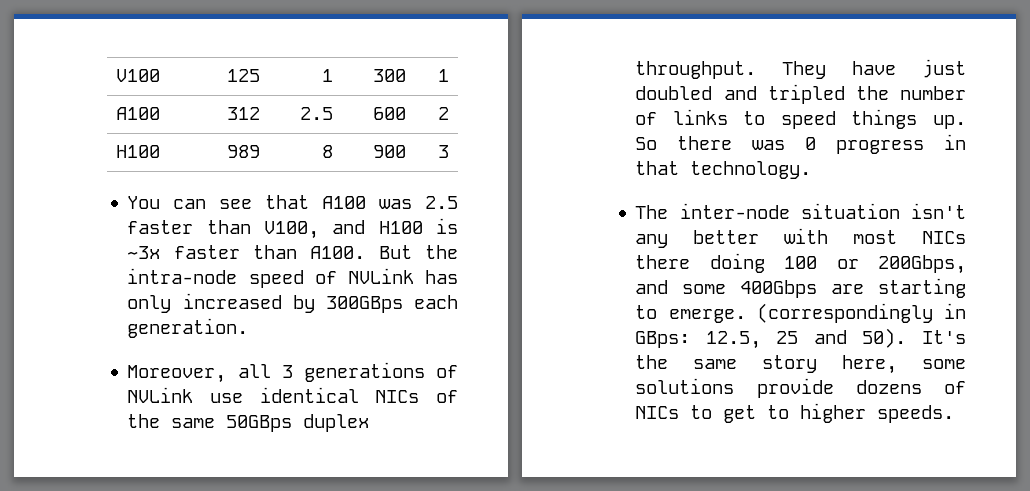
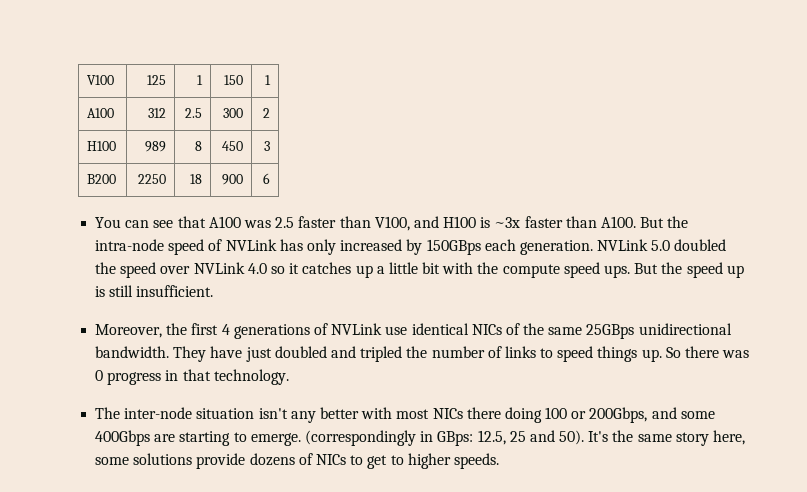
- V100 | 125 | 1 | 300 | 1
+ V100 | 125 | 1 | 150 | 1
- A100 | 312 | 2.5 | 600 | 2
+ A100 | 312 | 2.5 | 300 | 2
- H100 | 989 | 8 | 900 | 3
+ H100 | 989 | 8 | 450 | 3
+ B200 | 2250 | 18 | 900 | 6
- But the intra-node speed of NVLink has only increased by 300GBps each generation.
- Moreover, all 3 generations of NVLink use identical NICs of the same 50GBps duplex throughput.
+ But the intra-node speed of NVLink has only increased by 150GBps each generation. NVLink 5.0 doubled the speed over NVLink 4.0 so it catches up a little bit with the compute speed ups. But the speed up is still insufficient.
+ Moreover, the first 4 generations of NVLink use identical NICs of the same 25GBps unidirectional bandwidth.

